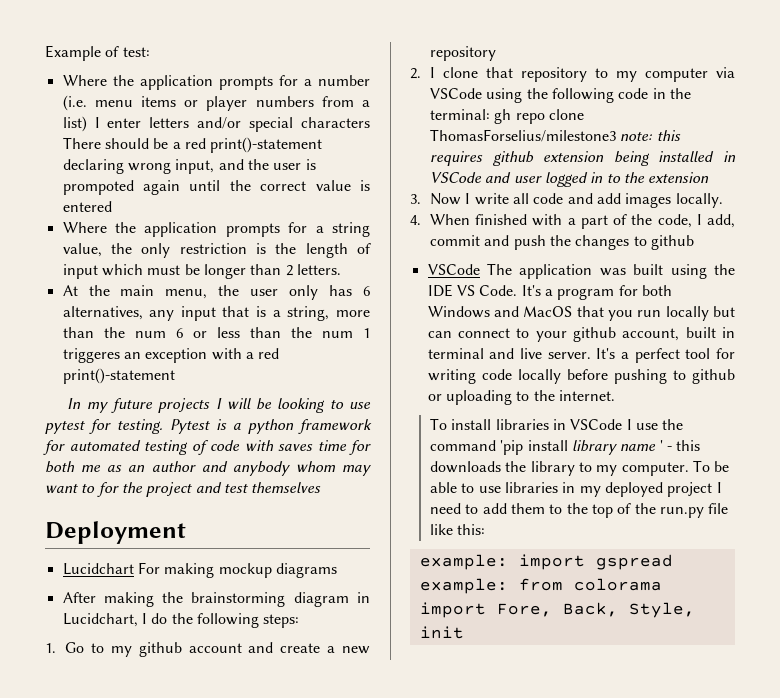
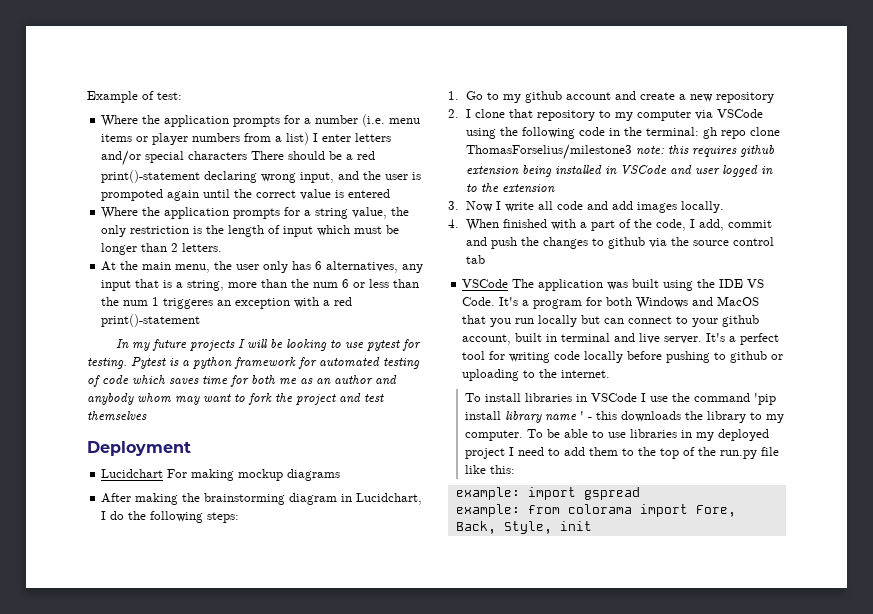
- Pytest is a python framework for automated testing of code with saves time for both me as an author and anybody whom may want to for the project and test themselves
+ Pytest is a python framework for automated testing of code which saves time for both me as an author and anybody whom may want to fork the project and test themselves
- 4. When finished with a part of the code, I add, commit and push the changes to github
+ 4. When finished with a part of the code, I add, commit and push the changes to github via the source control tab

